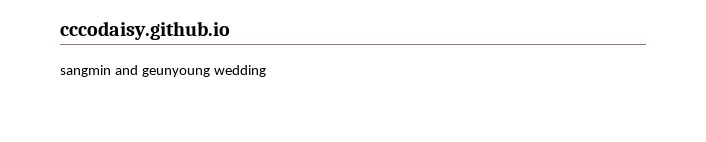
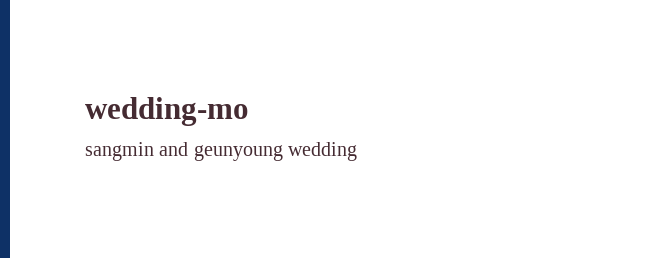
- cccodaisy.github.io
+ wedding-mo

